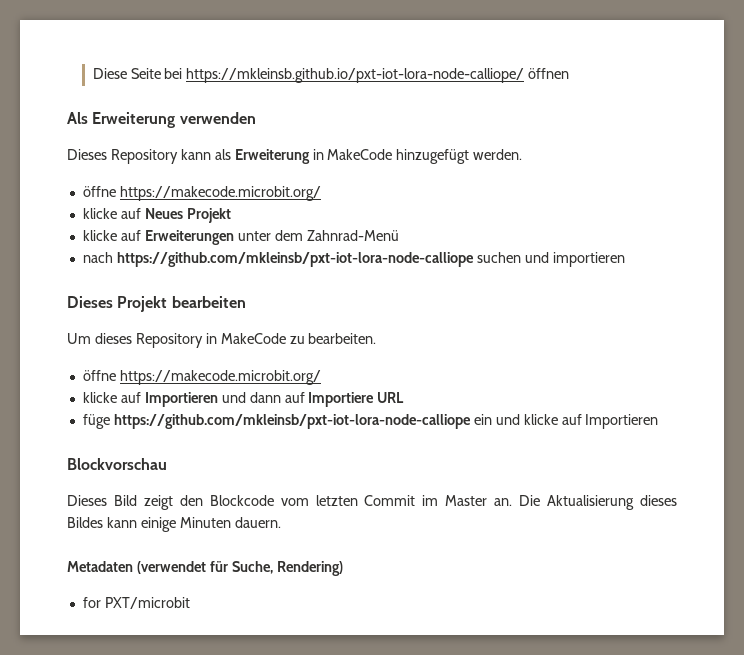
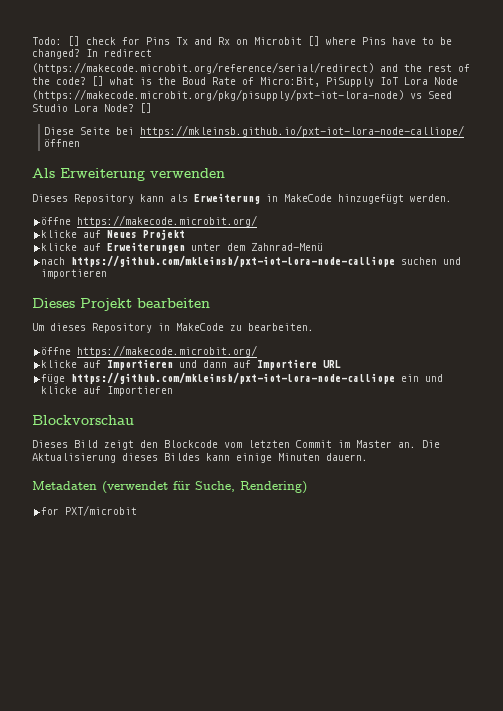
+ Todo: [] check for Pins Tx and Rx on Microbit [] where Pins have to be changed? In redirect (https://makecode.microbit.org/reference/serial/redirect) and the rest of the code? [] what is the Boud Rate of Micro:Bit, PiSupply IoT Lora Node (https://makecode.microbit.org/pkg/pisupply/pxt-iot-lora-node) vs Seed Studio Lora Node? []

